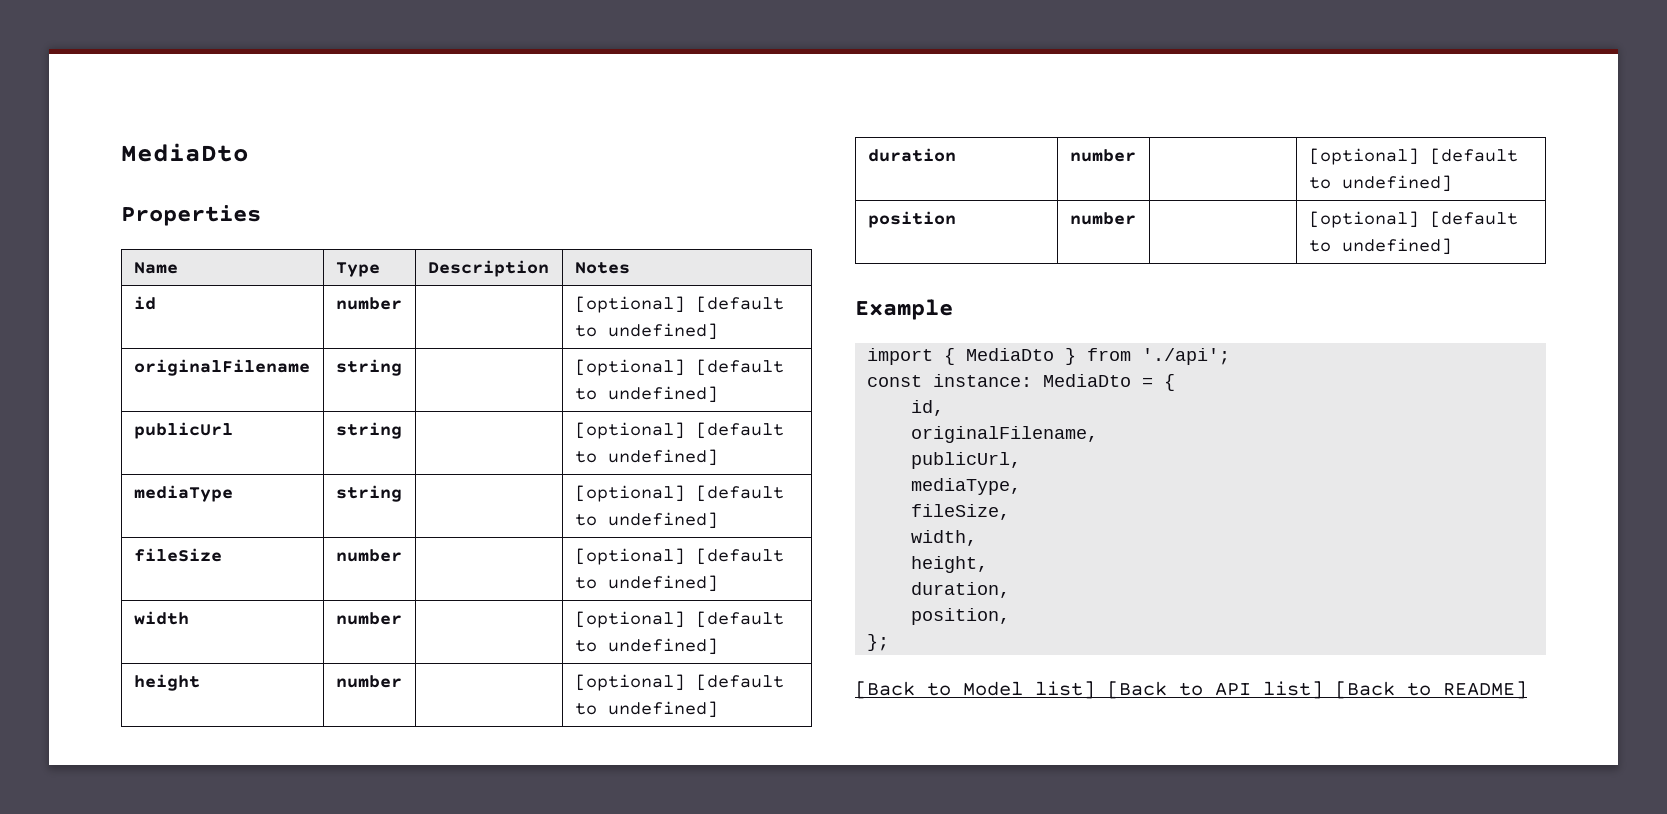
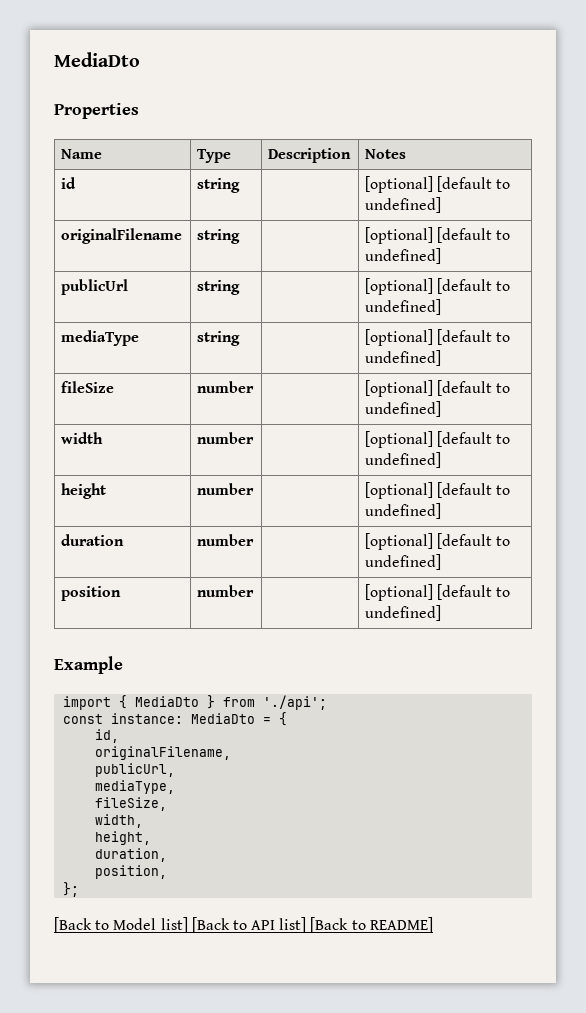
- id | number | | [optional] [default to undefined]
+ id | string | | [optional] [default to undefined]

